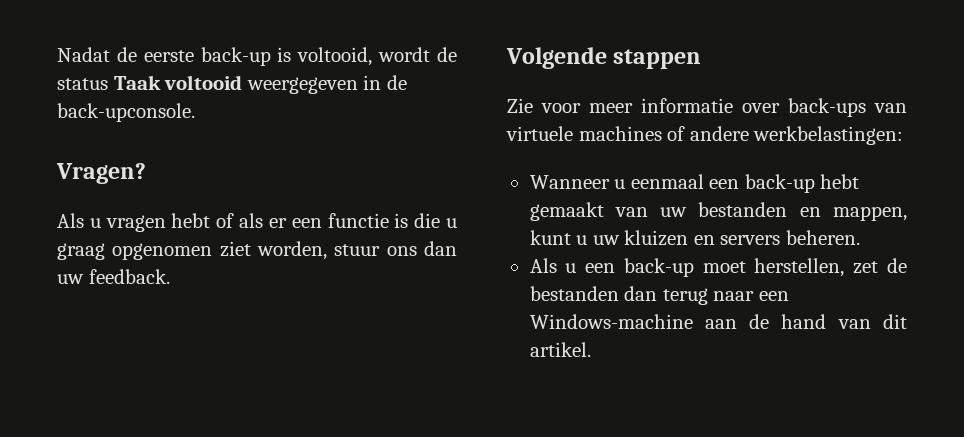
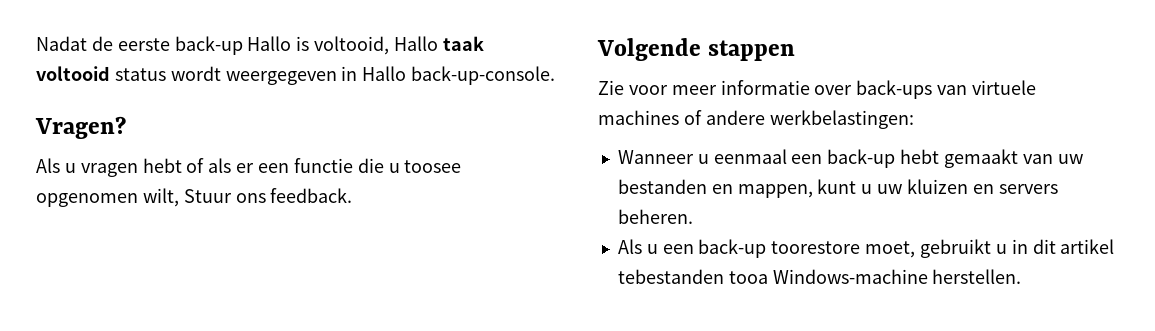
- Nadat de eerste back-up is voltooid, wordt de status Taak voltooid weergegeven in de back-upconsole.
+ Nadat de eerste back-up Hallo is voltooid, Hallo taak voltooid status wordt weergegeven in Hallo back-up-console.
- Als u vragen hebt of als er een functie is die u graag opgenomen ziet worden, stuur ons dan uw feedback.
+ Als u vragen hebt of als er een functie die u toosee opgenomen wilt, Stuur ons feedback.
- Als u een back-up moet herstellen, zet de bestanden dan terug naar een Windows-machine aan de hand van dit artikel.
+ Als u een back-up toorestore moet, gebruikt u in dit artikel tebestanden tooa Windows-machine herstellen.

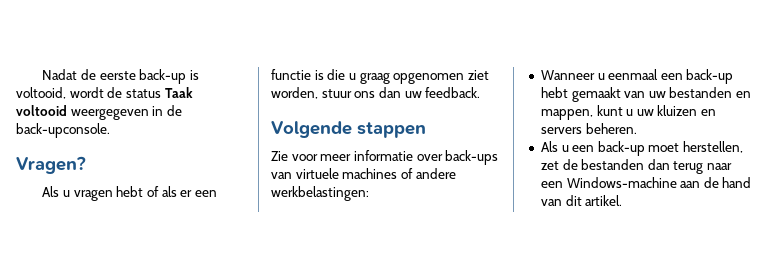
- Nadat de eerste back-up Hallo is voltooid, Hallo taak voltooid status wordt weergegeven in Hallo back-up-console.
+ Nadat de eerste back-up is voltooid, wordt de status Taak voltooid weergegeven in de back-upconsole.
- Als u vragen hebt of als er een functie die u toosee opgenomen wilt, Stuur ons feedback.
+ Als u vragen hebt of als er een functie is die u graag opgenomen ziet worden, stuur ons dan uw feedback.
- Als u een back-up toorestore moet, gebruikt u in dit artikel tebestanden tooa Windows-machine herstellen.
+ Als u een back-up moet herstellen, zet de bestanden dan terug naar een Windows-machine aan de hand van dit artikel.

